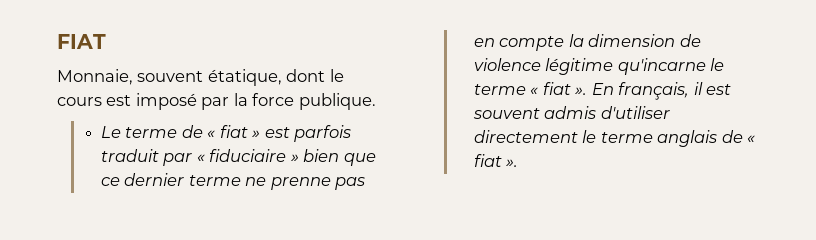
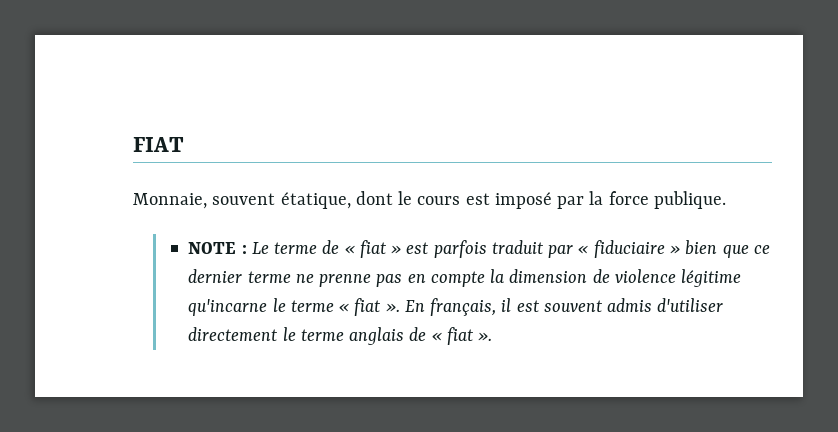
- Le terme de « fiat » est parfois traduit par « fiduciaire » bien que ce dernier terme ne prenne pas en compte la dimension de violence légitime qu'incarne le terme « fiat ».
+ NOTE : Le terme de « fiat » est parfois traduit par « fiduciaire » bien que ce dernier terme ne prenne pas en compte la dimension de violence légitime qu'incarne le terme « fiat ».

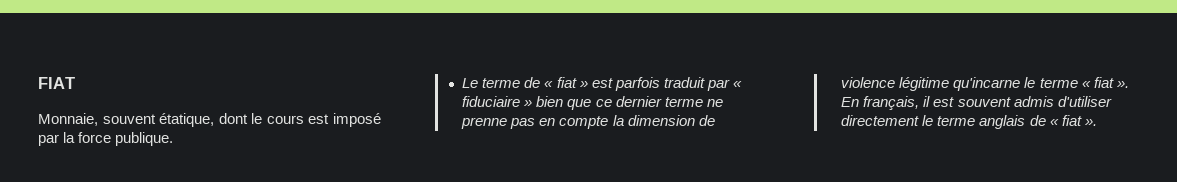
- NOTE : Le terme de « fiat » est parfois traduit par « fiduciaire » bien que ce dernier terme ne prenne pas en compte la dimension de violence légitime qu'incarne le terme « fiat ».
+ Le terme de « fiat » est parfois traduit par « fiduciaire » bien que ce dernier terme ne prenne pas en compte la dimension de violence légitime qu'incarne le terme « fiat ».

